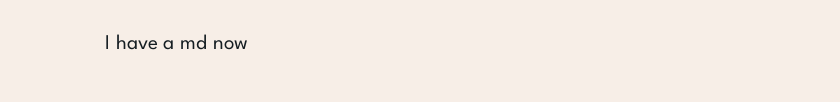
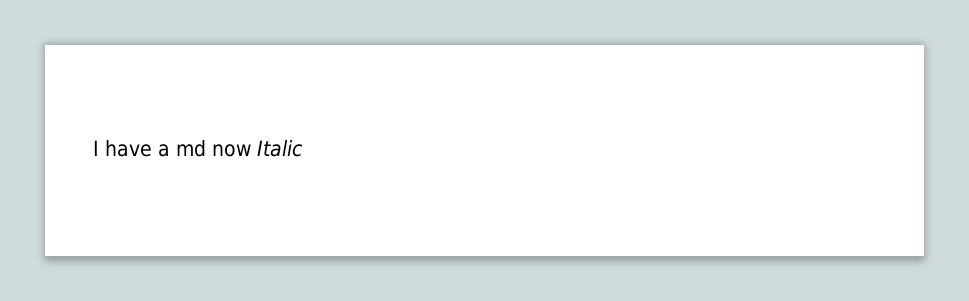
- I have a md now
+ I have a md now Italic

